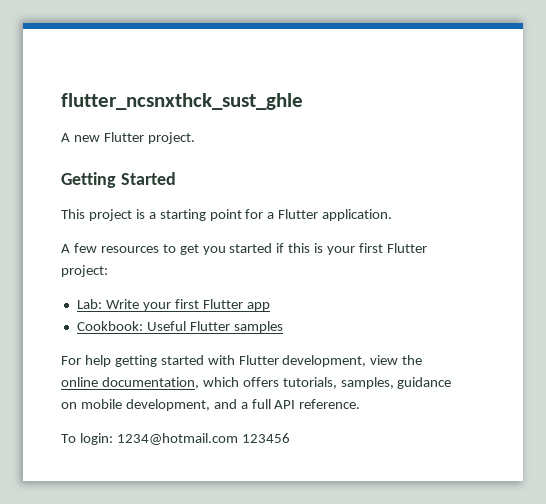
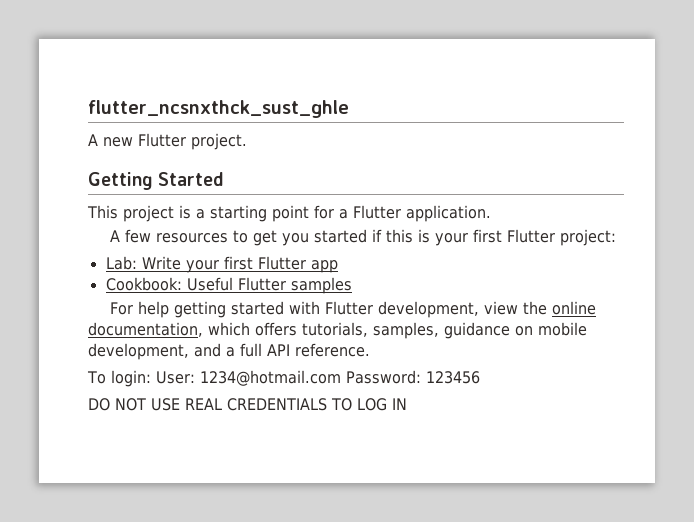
- To login: 1234@hotmail.com 123456
+ To login: User: 1234@hotmail.com Password: 123456
+ DO NOT USE REAL CREDENTIALS TO LOG IN

